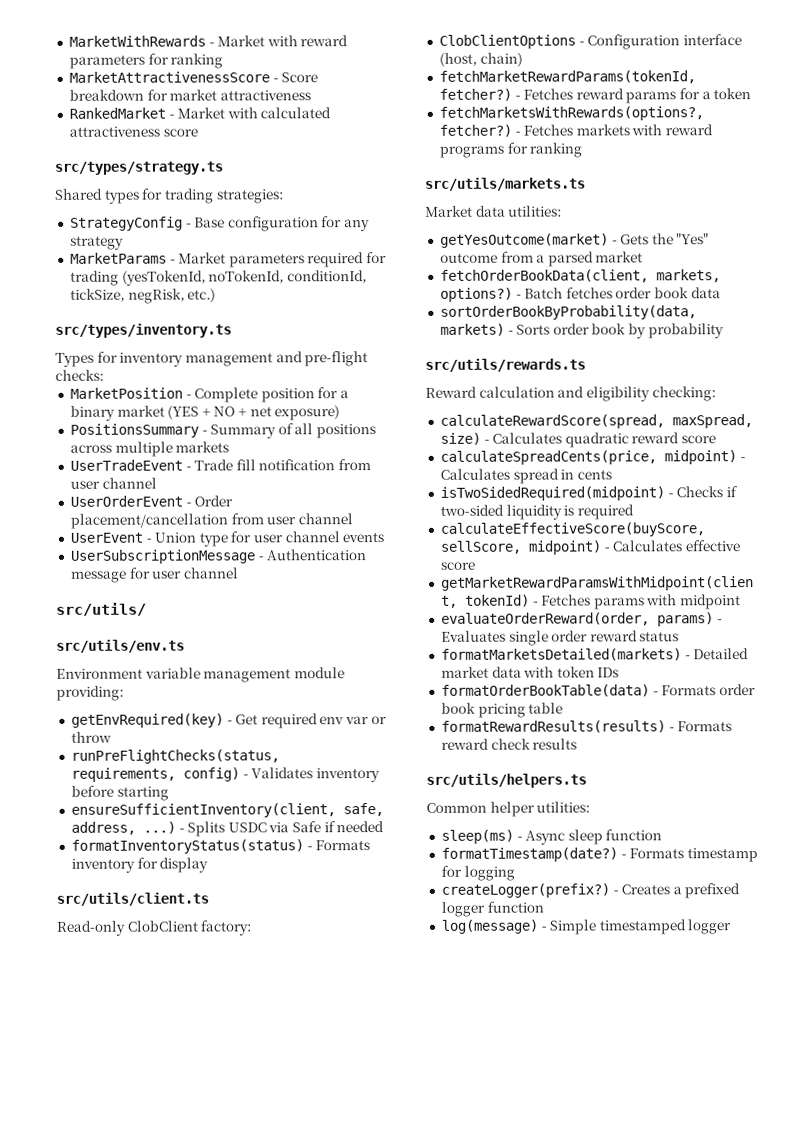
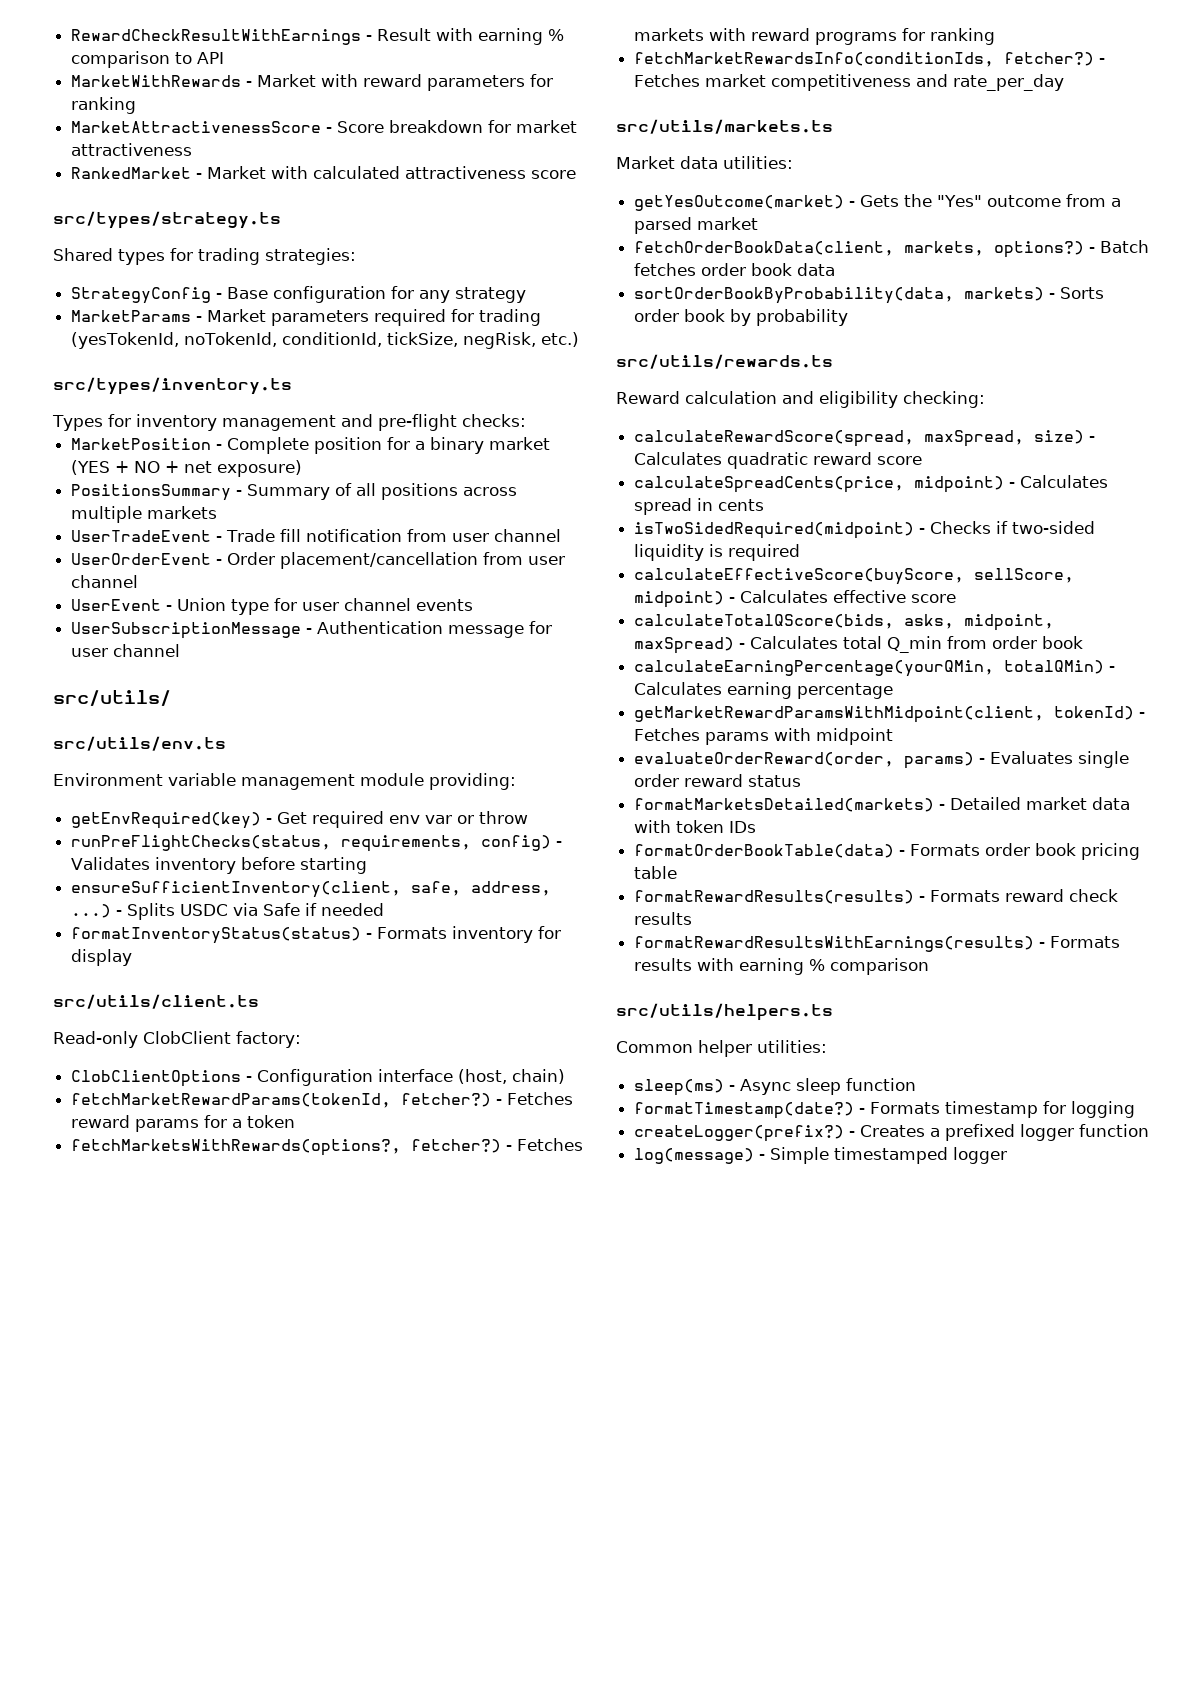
+ RewardCheckResultWithEarnings - Result with earning % comparison to API
+ fetchMarketRewardsInfo(conditionIds, fetcher?) - Fetches market competitiveness and rate_per_day
+ calculateTotalQScore(bids, asks, midpoint, maxSpread) - Calculates total Q_min from order book
+ calculateEarningPercentage(yourQMin, totalQMin) - Calculates earning percentage
+ formatRewardResultsWithEarnings(results) - Formats results with earning % comparison

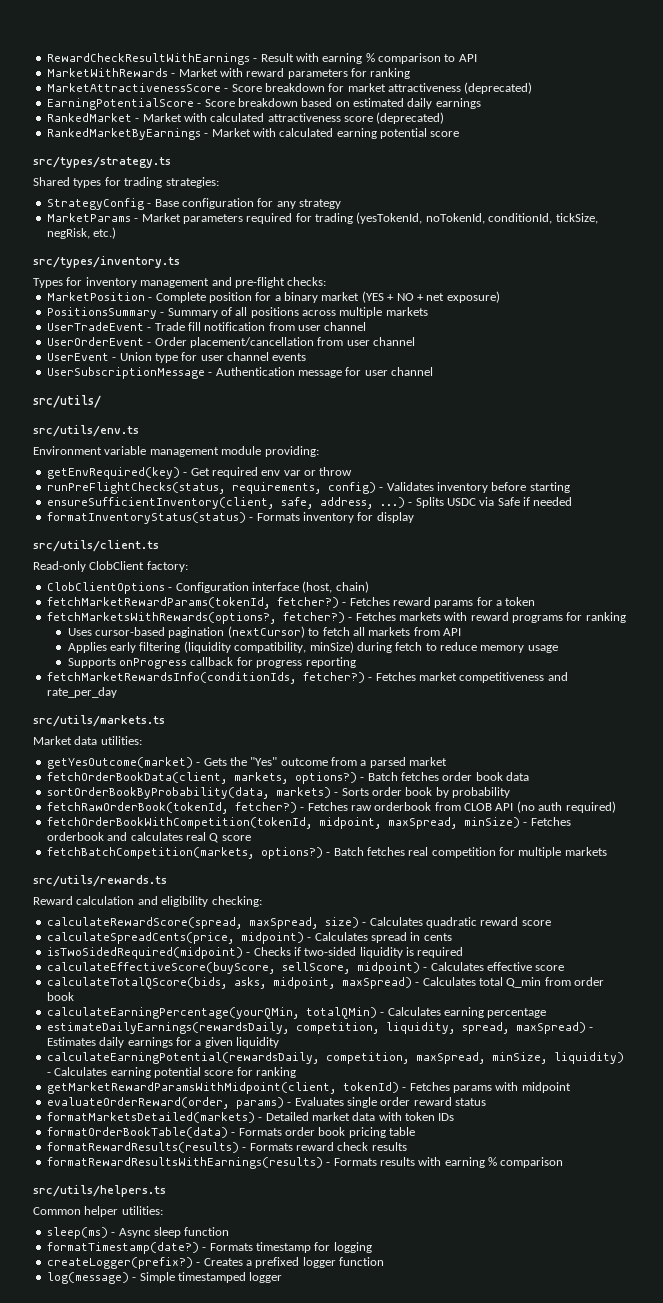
- MarketAttractivenessScore - Score breakdown for market attractiveness
+ MarketAttractivenessScore - Score breakdown for market attractiveness (deprecated)
+ EarningPotentialScore - Score breakdown based on estimated daily earnings
- RankedMarket - Market with calculated attractiveness score
+ RankedMarket - Market with calculated attractiveness score (deprecated)
+ RankedMarketByEarnings - Market with calculated earning potential score
+ Uses cursor-based pagination (nextCursor) to fetch all markets from API
+ Applies early filtering (liquidity compatibility, minSize) during fetch to reduce memory usage
+ Supports onProgress callback for progress reporting
+ fetchRawOrderBook(tokenId, fetcher?) - Fetches raw orderbook from CLOB API (no auth required)
+ fetchOrderBookWithCompetition(tokenId, midpoint, maxSpread, minSize) - Fetches orderbook and calculates real Q score
+ fetchBatchCompetition(markets, options?) - Batch fetches real competition for multiple markets
+ estimateDailyEarnings(rewardsDaily, competition, liquidity, spread, maxSpread) - Estimates daily earnings for a given liquidity
+ calculateEarningPotential(rewardsDaily, competition, maxSpread, minSize, liquidity) - Calculates earning potential score for ranking

